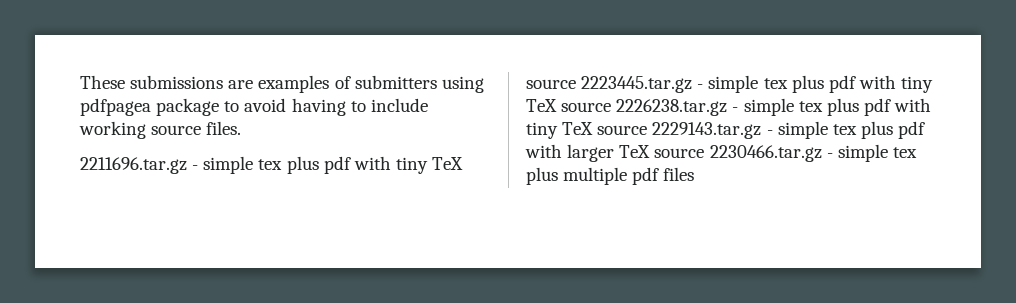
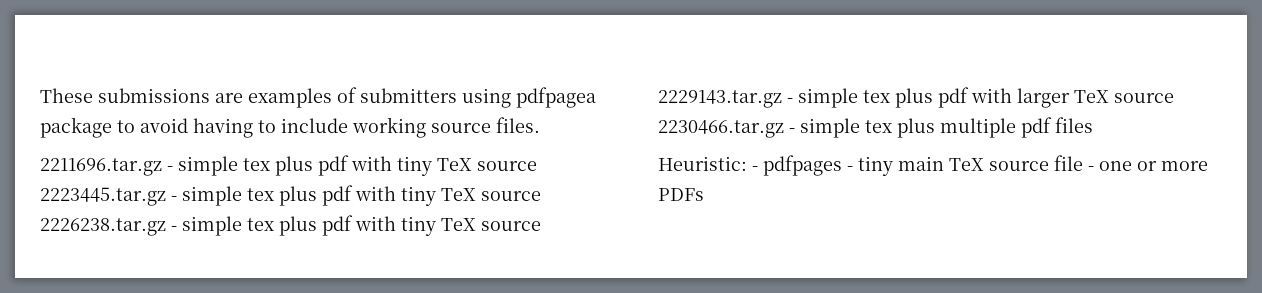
+ Heuristic: - pdfpages - tiny main TeX source file - one or more PDFs

